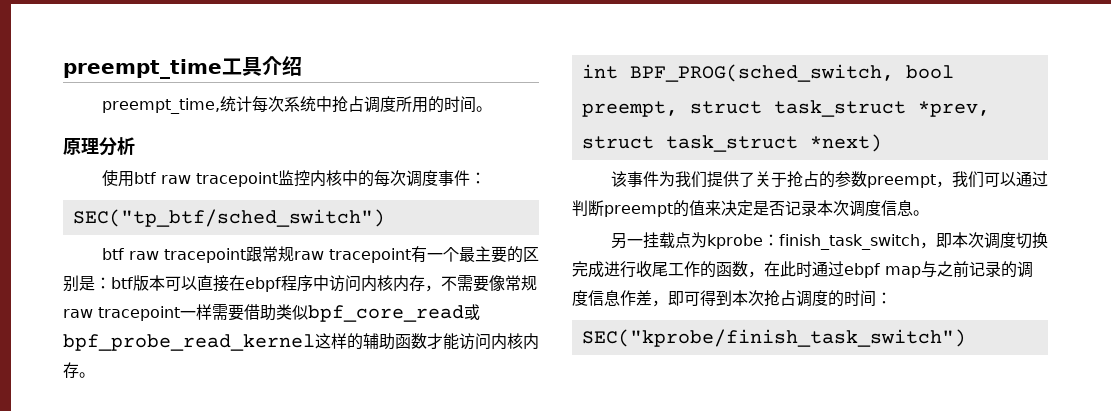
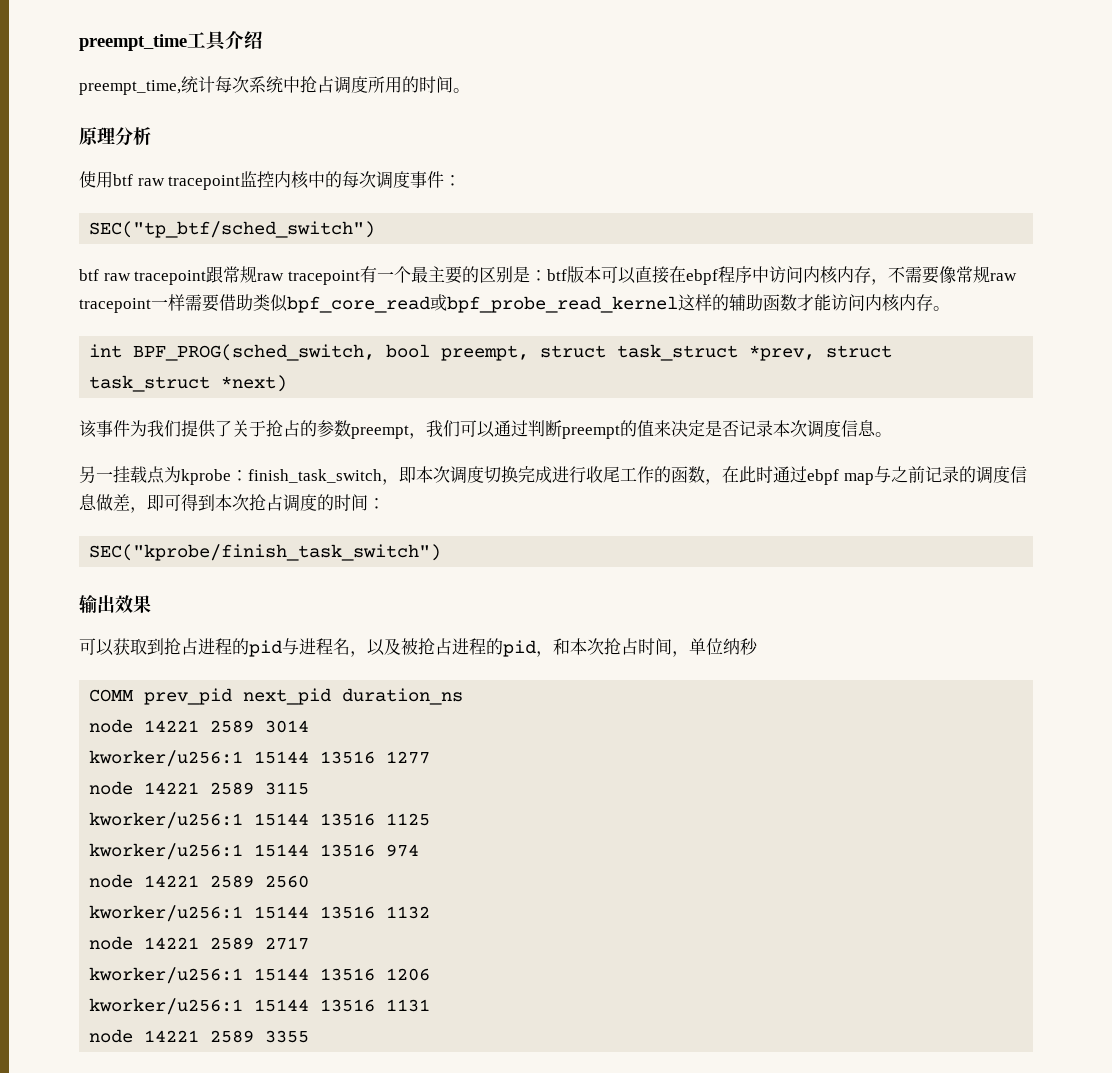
- 另一挂载点为kprobe：finish_task_switch，即本次调度切换完成进行收尾工作的函数，在此时通过ebpf map与之前记录的调度信息作差，即可得到本次抢占调度的时间：
+ 另一挂载点为kprobe：finish_task_switch，即本次调度切换完成进行收尾工作的函数，在此时通过ebpf map与之前记录的调度信息做差，即可得到本次抢占调度的时间：
+ 输出效果
+ 可以获取到抢占进程的pid与进程名，以及被抢占进程的pid，和本次抢占时间，单位纳秒
+ COMM prev_pid next_pid duration_ns
+ node 14221 2589 3014
+ kworker/u256:1 15144 13516 1277
+ node 14221 2589 3115
+ kworker/u256:1 15144 13516 1125
+ kworker/u256:1 15144 13516 974
+ node 14221 2589 2560
+ kworker/u256:1 15144 13516 1132
+ node 14221 2589 2717
+ kworker/u256:1 15144 13516 1206
+ kworker/u256:1 15144 13516 1131
+ node 14221 2589 3355

